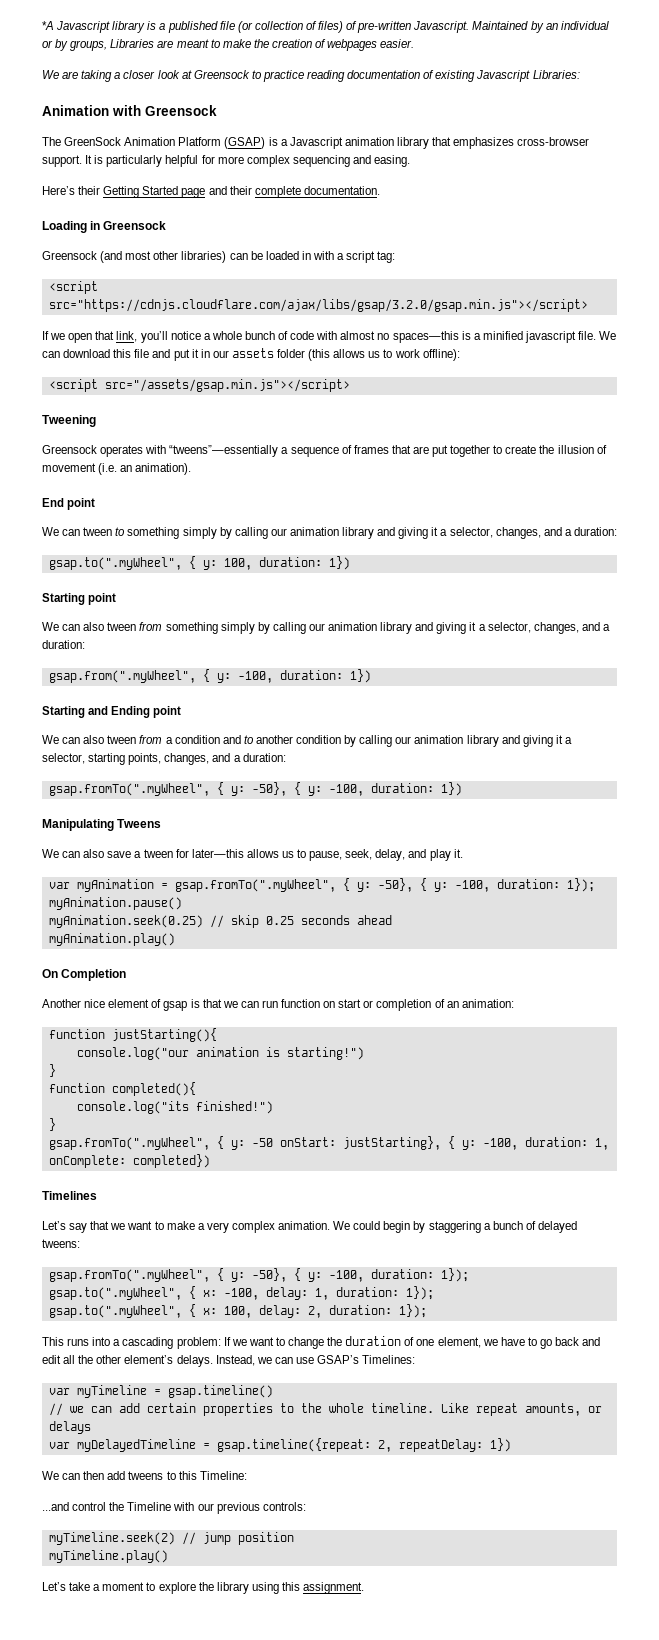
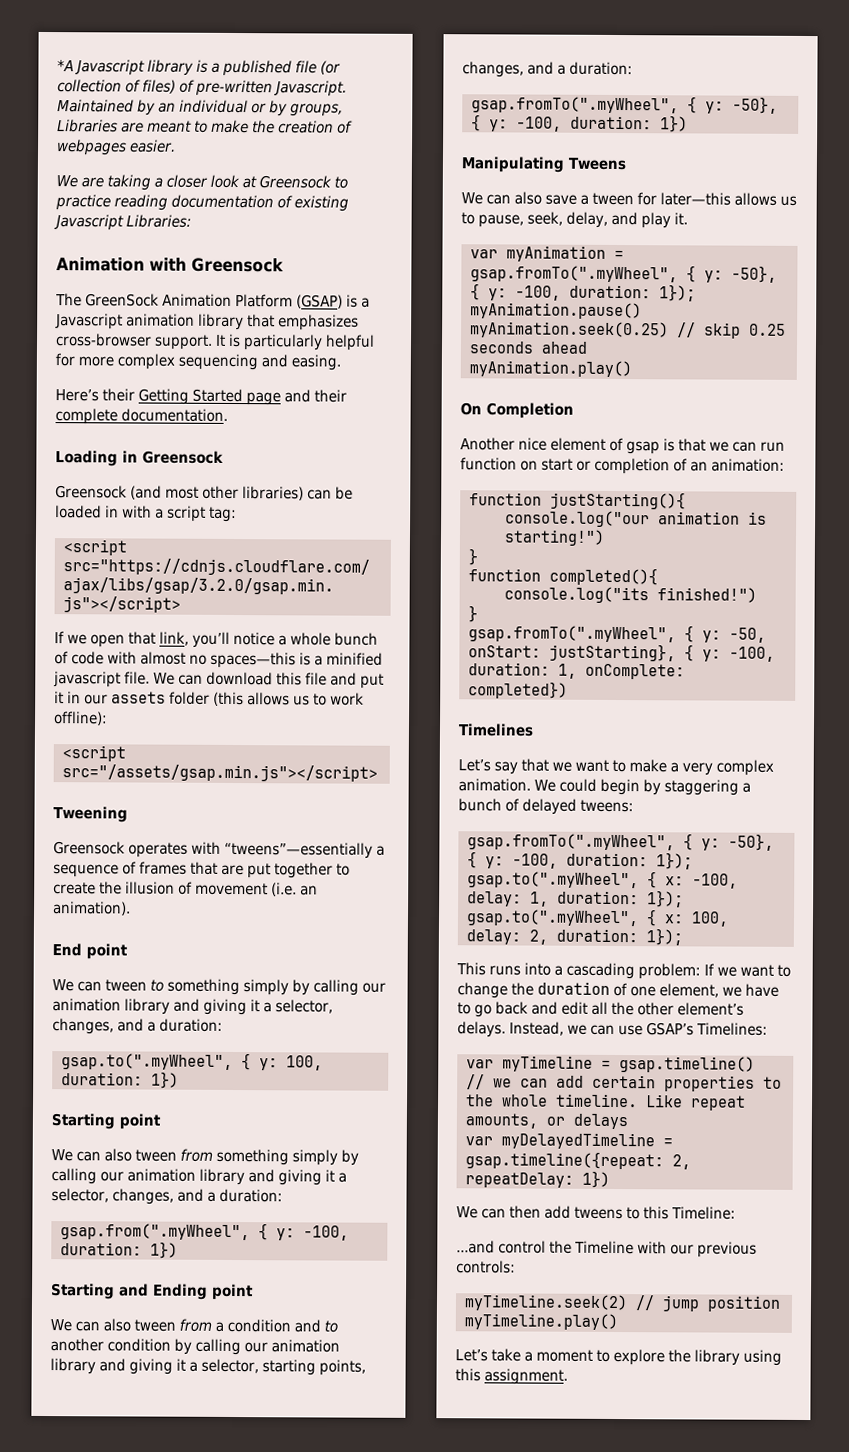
- gsap.fromTo(".myWheel", { y: -50 onStart: justStarting}, { y: -100, duration: 1, onComplete: completed})
+ gsap.fromTo(".myWheel", { y: -50, onStart: justStarting}, { y: -100, duration: 1, onComplete: completed})

